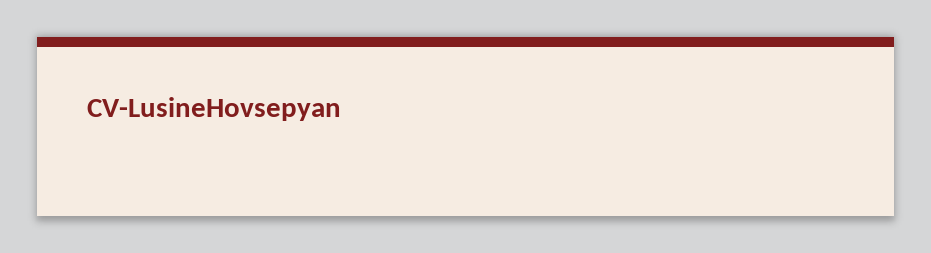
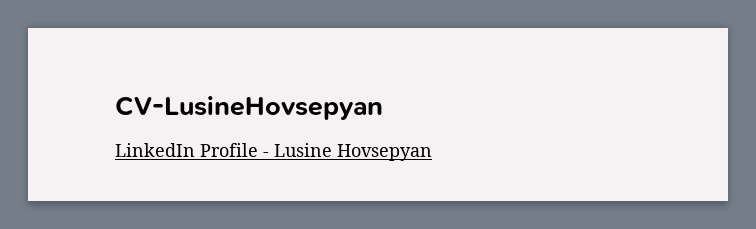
+ LinkedIn Profile - Lusine Hovsepyan

